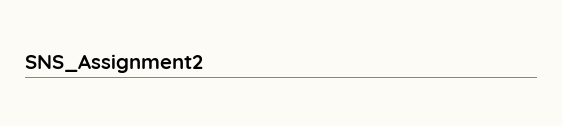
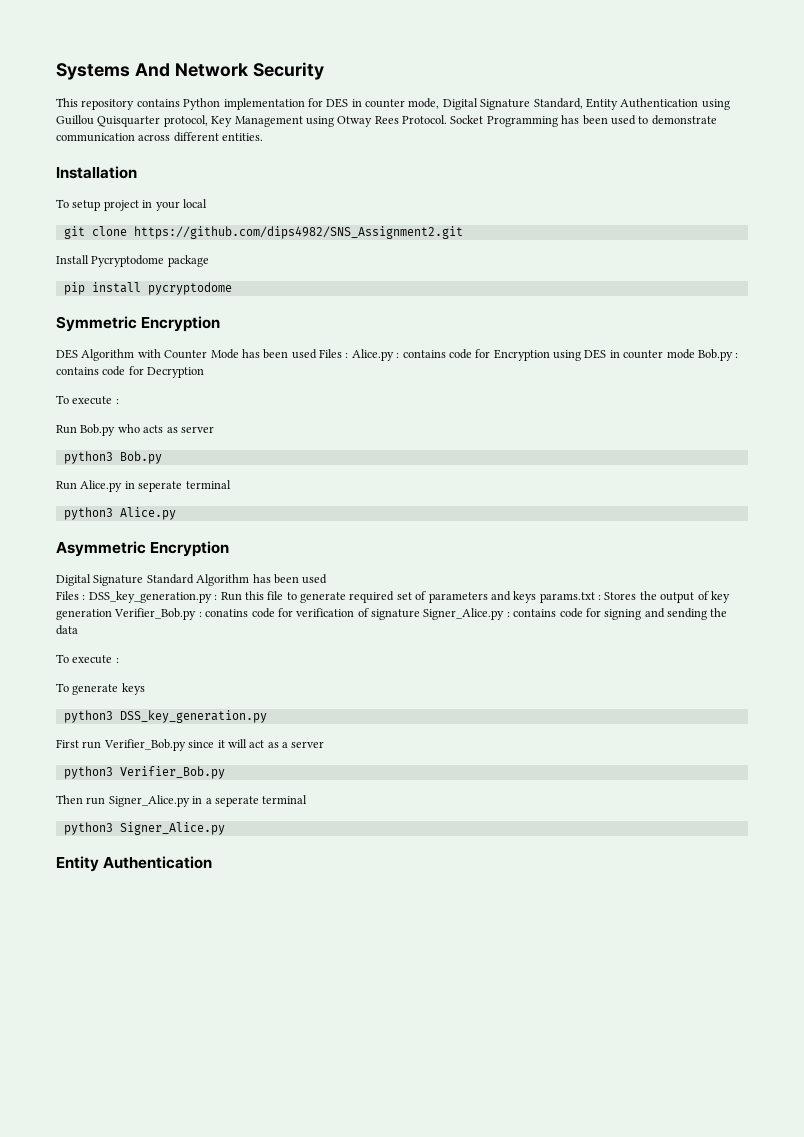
- SNS_Assignment2
+ Systems And Network Security
+ This repository contains Python implementation for DES in counter mode, Digital Signature Standard, Entity Authentication using Guillou Quisquarter protocol, Key Management using Otway Rees Protocol. Socket Programming has been used to demonstrate communication across different entities.
+ Installation
+ To setup project in your local
+ git clone https://github.com/dips4982/SNS_Assignment2.git
+ Install Pycryptodome package
+ pip install pycryptodome
+ Symmetric Encryption
+ DES Algorithm with Counter Mode has been used Files : Alice.py : contains code for Encryption using DES in counter mode Bob.py : contains code for Decryption
+ To execute :
+ Run Bob.py who acts as server
+ python3 Bob.py
+ Run Alice.py in seperate terminal
+ python3 Alice.py
+ Asymmetric Encryption
+ Digital Signature Standard Algorithm has been used
+ Files : DSS_key_generation.py : Run this file to generate required set of parameters and keys params.txt : Stores the output of key generation Verifier_Bob.py : conatins code for verification of signature Signer_Alice.py : contains code for signing and sending the data
+ To execute :
+ To generate keys
+ python3 DSS_key_generation.py
+ First run Verifier_Bob.py since it will act as a server
+ python3 Verifier_Bob.py
+ Then run Signer_Alice.py in a seperate terminal
+ python3 Signer_Alice.py
+ Entity Authentication

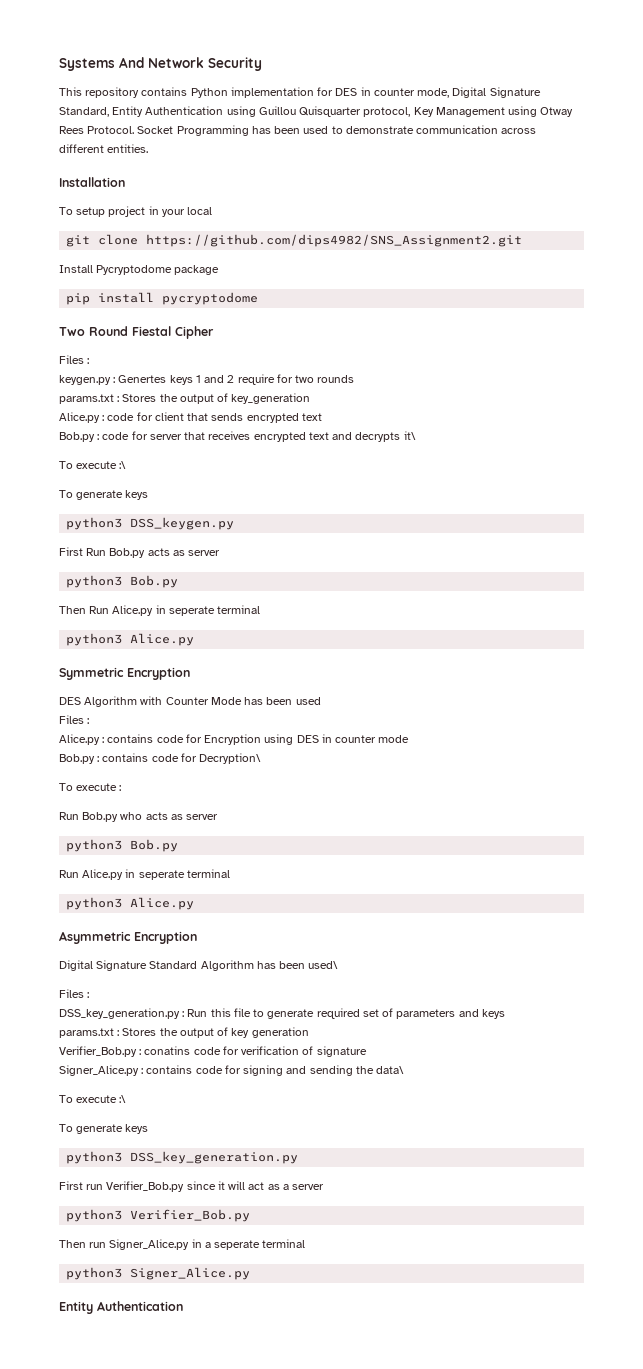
+ Two Round Fiestal Cipher
+ Files :
+ keygen.py : Genertes keys 1 and 2 require for two rounds
+ params.txt : Stores the output of key_generation
+ Alice.py : code for client that sends encrypted text
+ Bob.py : code for server that receives encrypted text and decrypts it\
+ To execute :\
+ To generate keys
+ python3 DSS_keygen.py
+ First Run Bob.py acts as server
+ python3 Bob.py
+ Then Run Alice.py in seperate terminal
+ python3 Alice.py
- DES Algorithm with Counter Mode has been used Files : Alice.py : contains code for Encryption using DES in counter mode Bob.py : contains code for Decryption
+ DES Algorithm with Counter Mode has been used
+ Files :
+ Alice.py : contains code for Encryption using DES in counter mode
+ Bob.py : contains code for Decryption\
- Digital Signature Standard Algorithm has been used
- Files : DSS_key_generation.py : Run this file to generate required set of parameters and keys params.txt : Stores the output of key generation Verifier_Bob.py : conatins code for verification of signature Signer_Alice.py : contains code for signing and sending the data
- To execute :
+ Digital Signature Standard Algorithm has been used\
+ Files :
+ DSS_key_generation.py : Run this file to generate required set of parameters and keys
+ params.txt : Stores the output of key generation
+ Verifier_Bob.py : conatins code for verification of signature
+ Signer_Alice.py : contains code for signing and sending the data\
+ To execute :\

